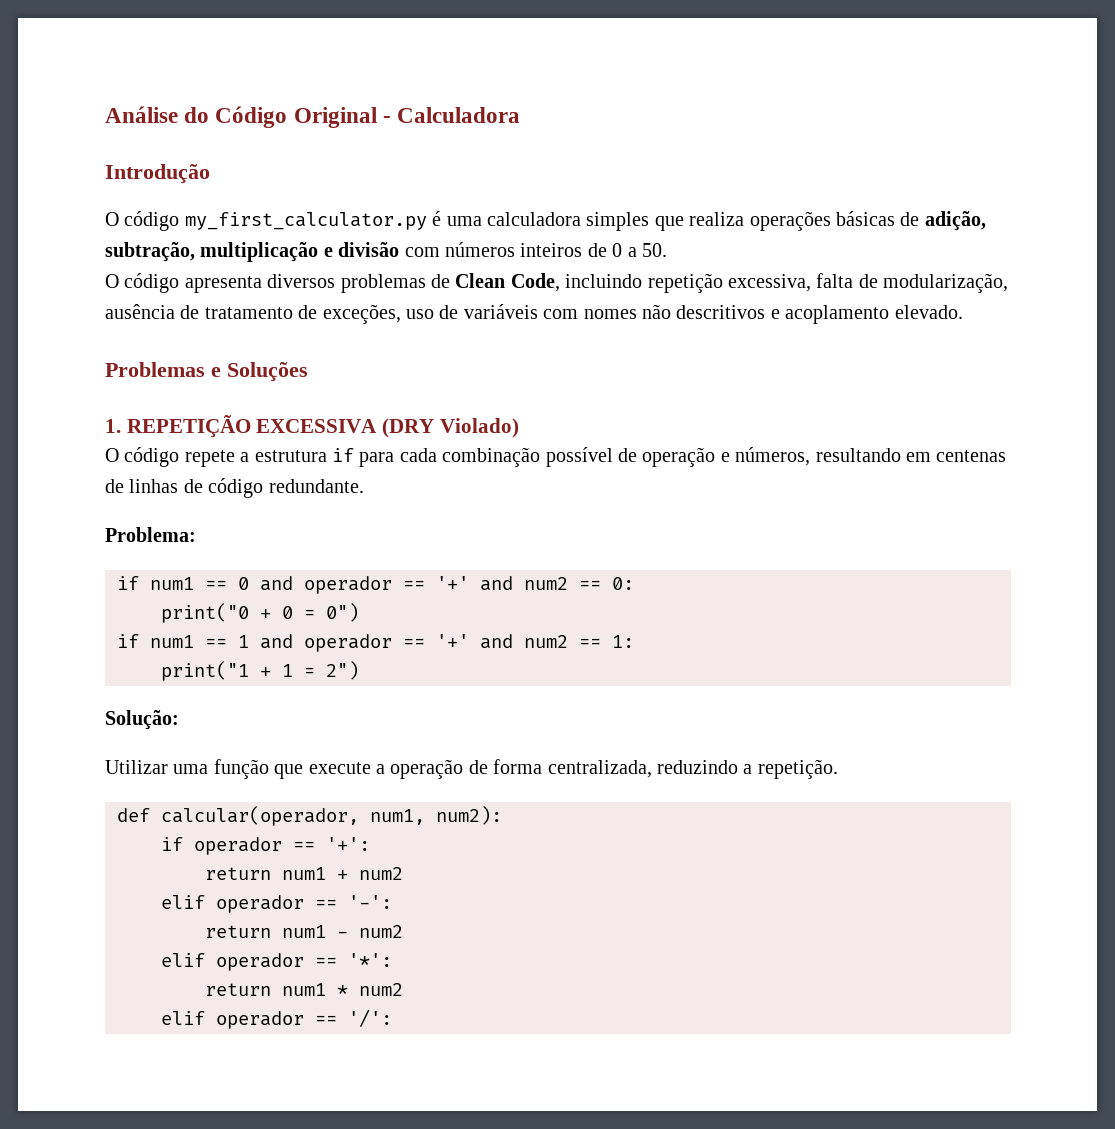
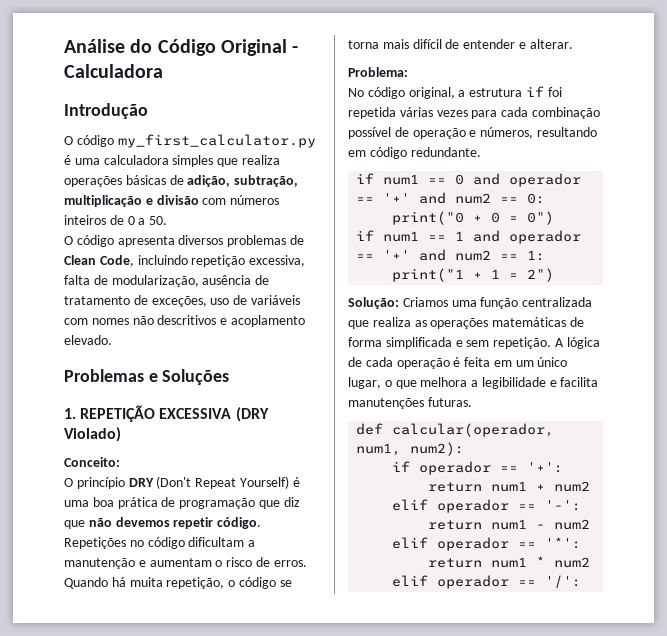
- O código repete a estrutura if para cada combinação possível de operação e números, resultando em centenas de linhas de código redundante.
+ Conceito:
+ O princípio DRY (Don't Repeat Yourself) é uma boa prática de programação que diz que não devemos repetir código. Repetições no código dificultam a manutenção e aumentam o risco de erros. Quando há muita repetição, o código se torna mais difícil de entender e alterar.
+ Problema:
+ No código original, a estrutura if foi repetida várias vezes para cada combinação possível de operação e números, resultando em código redundante.
- Problema:
- Solução:
- Utilizar uma função que execute a operação de forma centralizada, reduzindo a repetição.
+ Solução: Criamos uma função centralizada que realiza as operações matemáticas de forma simplificada e sem repetição. A lógica de cada operação é feita em um único lugar, o que melhora a legibilidade e facilita manutenções futuras.

